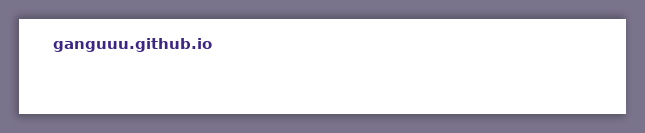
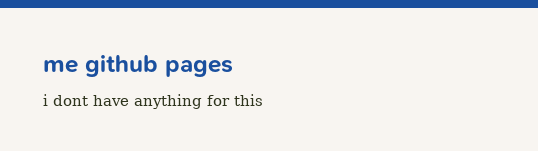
- ganguuu.github.io
+ me github pages
+ i dont have anything for this

